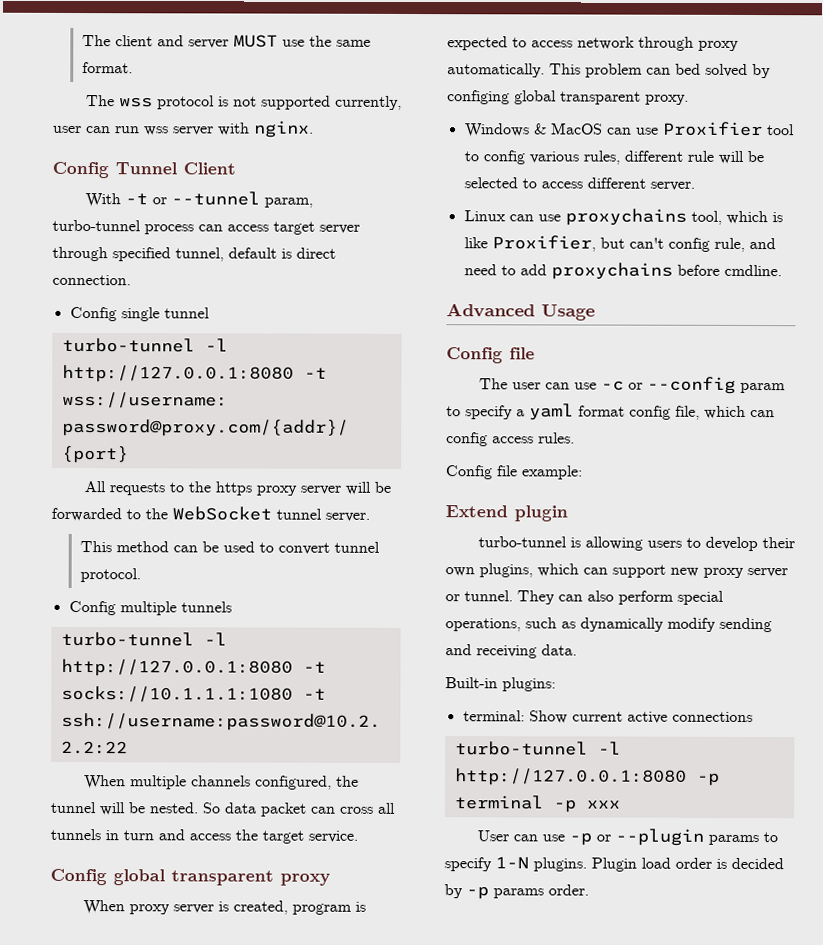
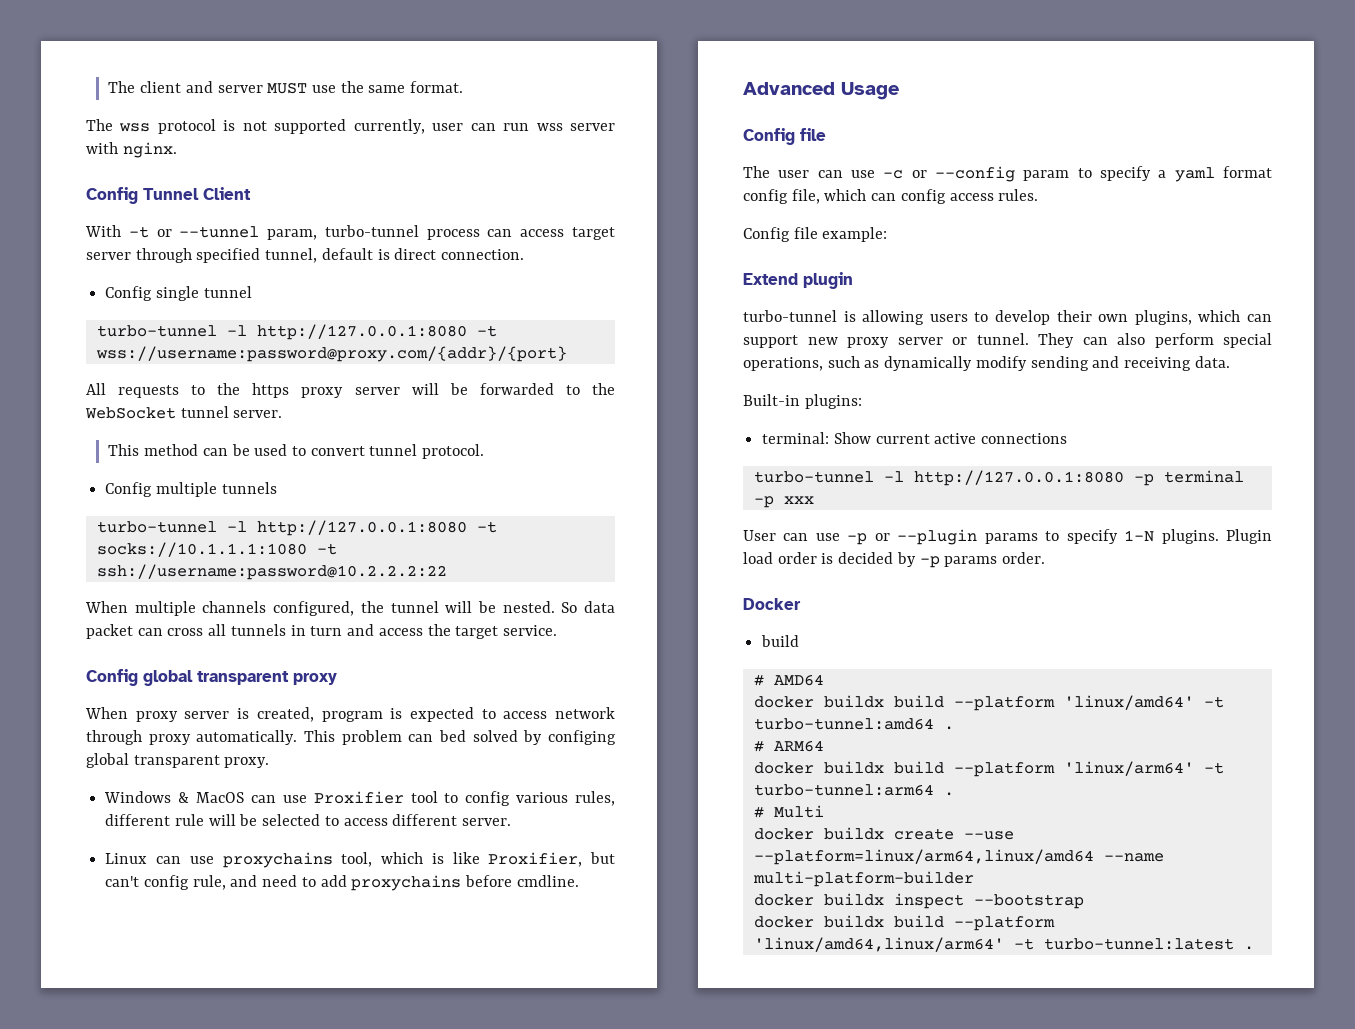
+ Docker
+ build
+ # AMD64
+ docker buildx build --platform 'linux/amd64' -t turbo-tunnel:amd64 .
+ # ARM64
+ docker buildx build --platform 'linux/arm64' -t turbo-tunnel:arm64 .
+ # Multi
+ docker buildx create --use --platform=linux/arm64,linux/amd64 --name multi-platform-builder
+ docker buildx inspect --bootstrap
+ docker buildx build --platform 'linux/amd64,linux/arm64' -t turbo-tunnel:latest .

